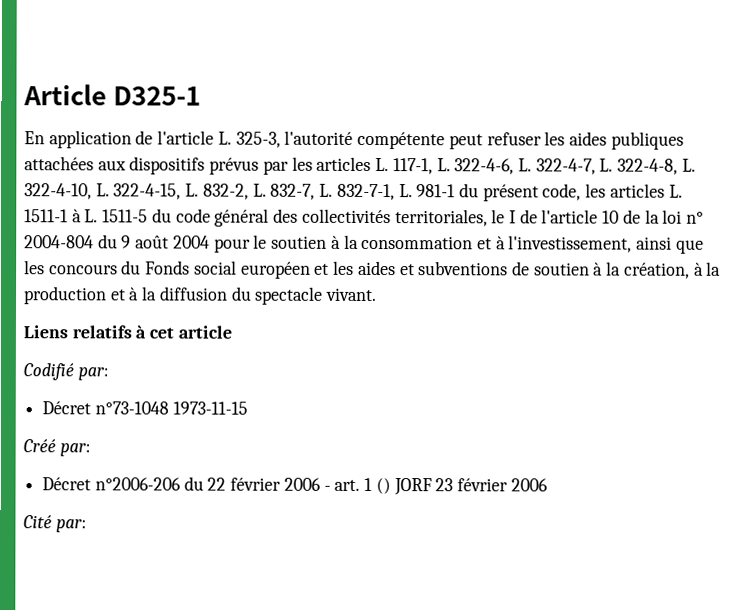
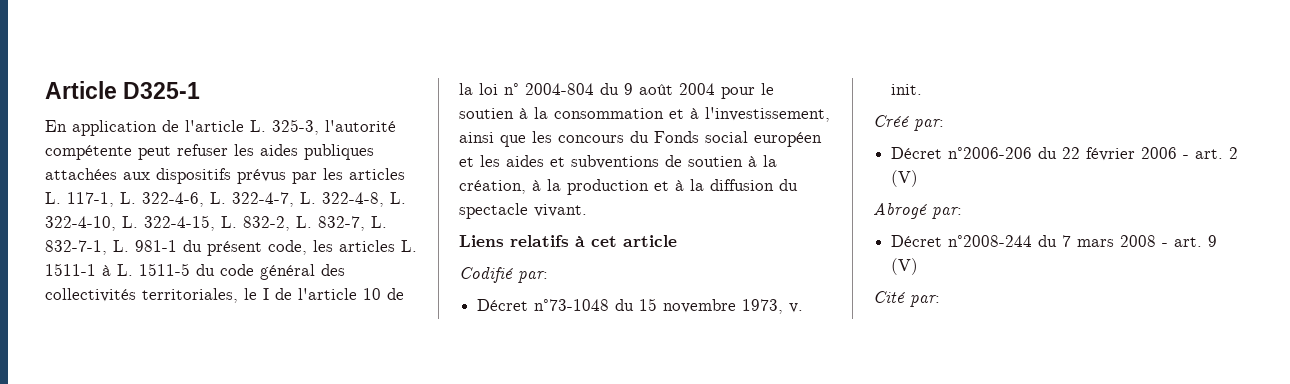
- Décret n°73-1048 1973-11-15
+ Décret n°73-1048 du 15 novembre 1973, v. init.
- Décret n°2006-206 du 22 février 2006 - art. 1 () JORF 23 février 2006
+ Décret n°2006-206 du 22 février 2006 - art. 2 (V)
+ Abrogé par:
+ Décret n°2008-244 du 7 mars 2008 - art. 9 (V)

